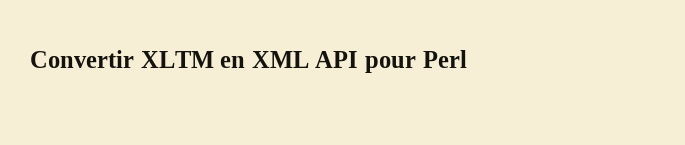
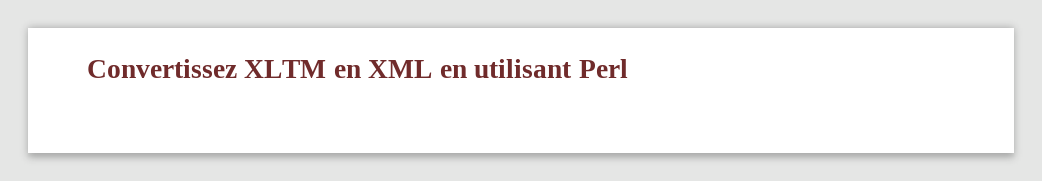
- Convertir XLTM en XML API pour Perl
+ Convertissez XLTM en XML en utilisant Perl

